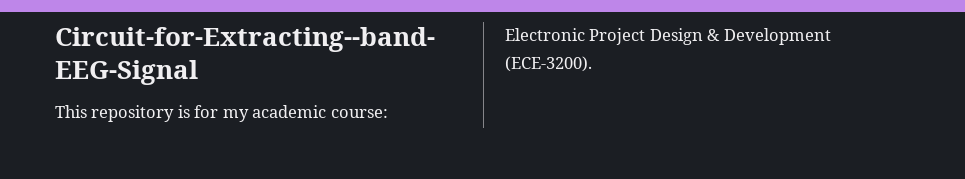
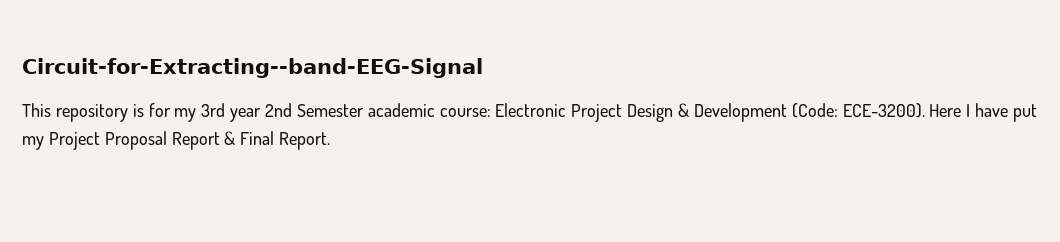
- This repository is for my academic course: Electronic Project Design & Development (ECE-3200).
+ This repository is for my 3rd year 2nd Semester academic course: Electronic Project Design & Development (Code: ECE-3200). Here I have put my Project Proposal Report & Final Report.

